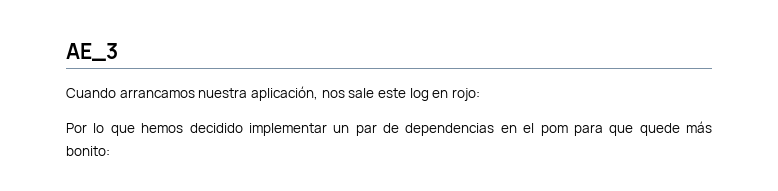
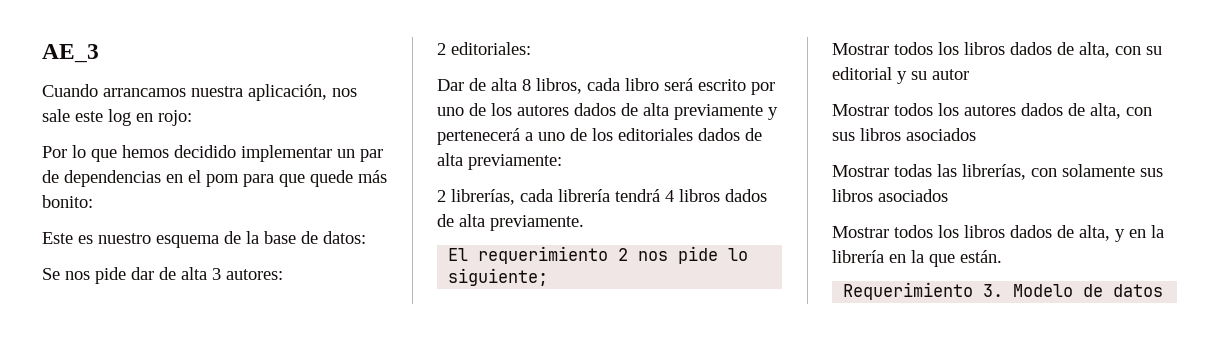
+ Este es nuestro esquema de la base de datos:
+ Se nos pide dar de alta 3 autores:
+ 2 editoriales:
+ Dar de alta 8 libros, cada libro será escrito por uno de los autores dados de alta previamente y pertenecerá a uno de los editoriales dados de alta previamente:
+ 2 librerías, cada librería tendrá 4 libros dados de alta previamente.
+ El requerimiento 2 nos pide lo siguiente;
+ Mostrar todos los libros dados de alta, con su editorial y su autor
+ Mostrar todos los autores dados de alta, con sus libros asociados
+ Mostrar todas las librerías, con solamente sus libros asociados
+ Mostrar todos los libros dados de alta, y en la librería en la que están.
+ Requerimiento 3. Modelo de datos

